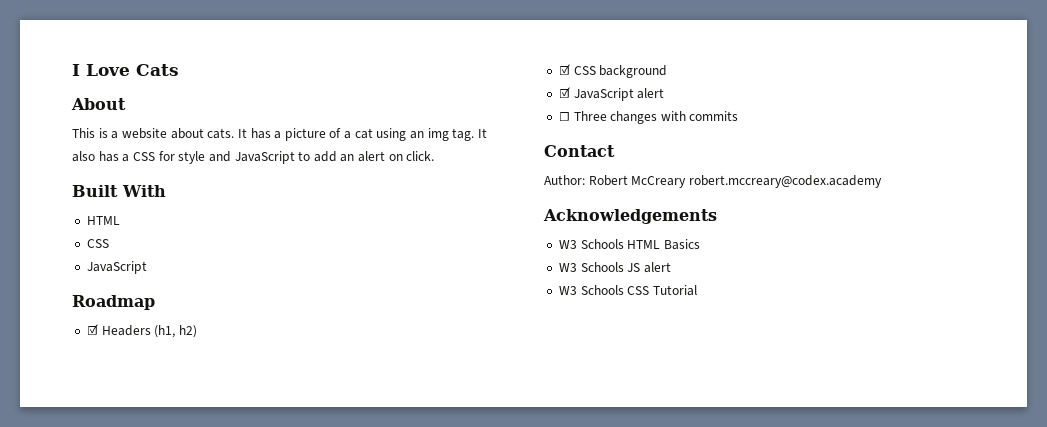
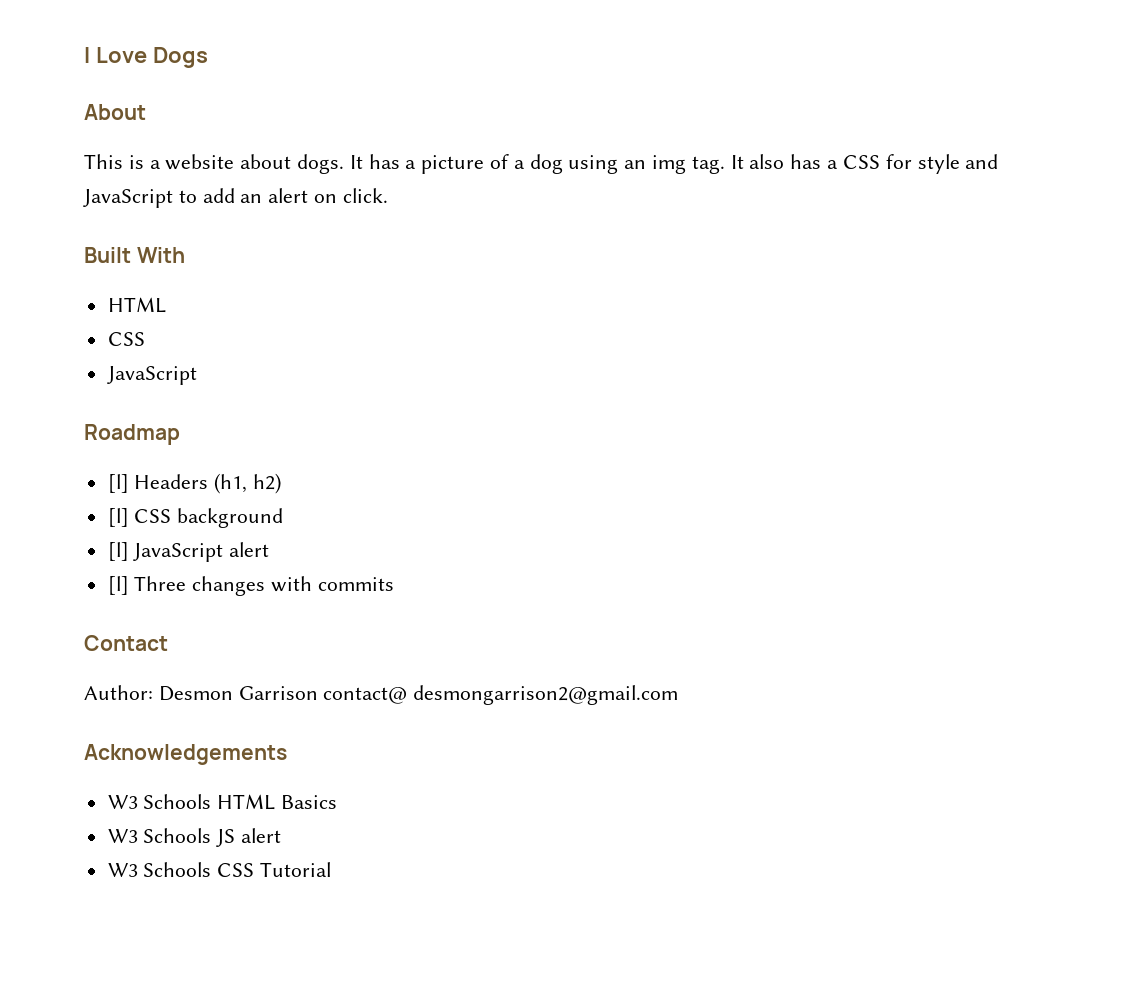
- I Love Cats
+ I Love Dogs
- This is a website about cats.
+ This is a website about dogs.
- It has a picture of a cat using an img tag.
+ It has a picture of a dog using an img tag.
- ☑ Headers (h1, h2)
+ [l] Headers (h1, h2)
- ☑ CSS background
+ [l] CSS background
- ☑ JavaScript alert
+ [l] JavaScript alert
- ☐ Three changes with commits
+ [l] Three changes with commits
- Author: Robert McCreary robert.mccreary@codex.academy
+ Author: Desmon Garrison contact@ desmongarrison2@gmail.com

